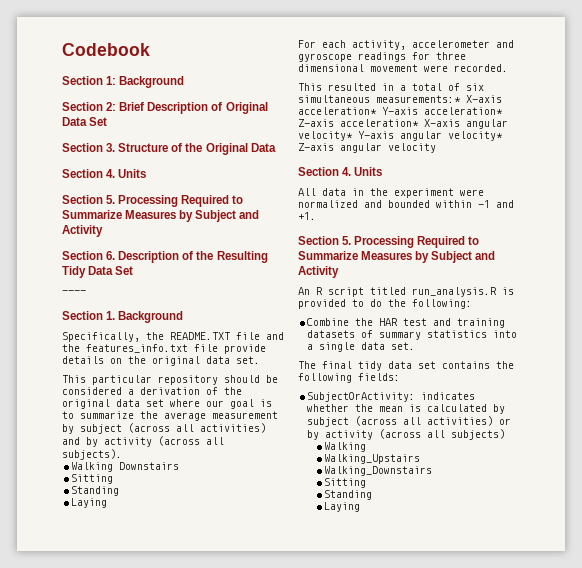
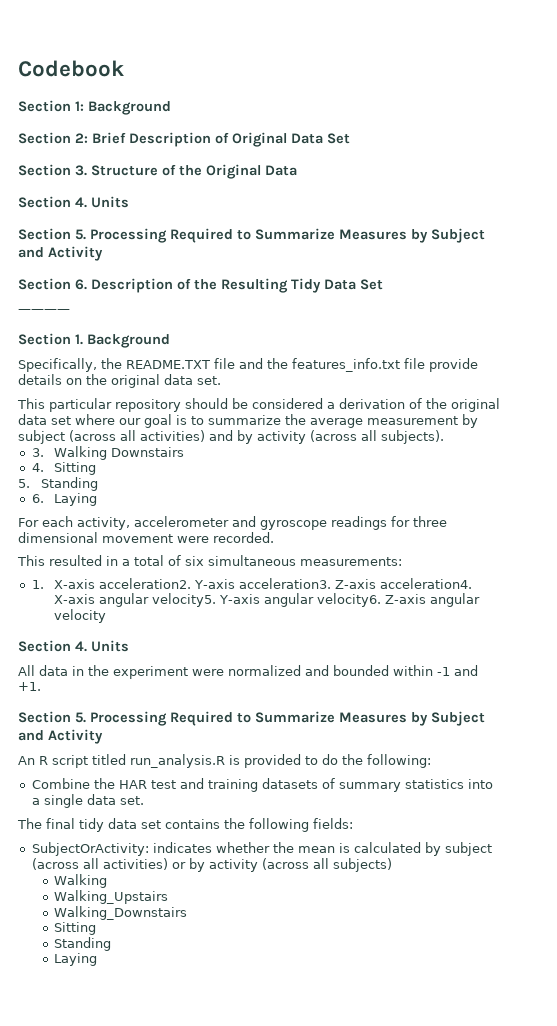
- Walking Downstairs
- Sitting
- Standing
- Laying
+ 3. Walking Downstairs
+ 4. Sitting
+ 5. Standing
+ 6. Laying
- This resulted in a total of six simultaneous measurements:* X-axis acceleration* Y-axis acceleration* Z-axis acceleration* X-axis angular velocity* Y-axis angular velocity* Z-axis angular velocity
+ This resulted in a total of six simultaneous measurements:
+ 1. X-axis acceleration2. Y-axis acceleration3. Z-axis acceleration4. X-axis angular velocity5. Y-axis angular velocity6. Z-axis angular velocity

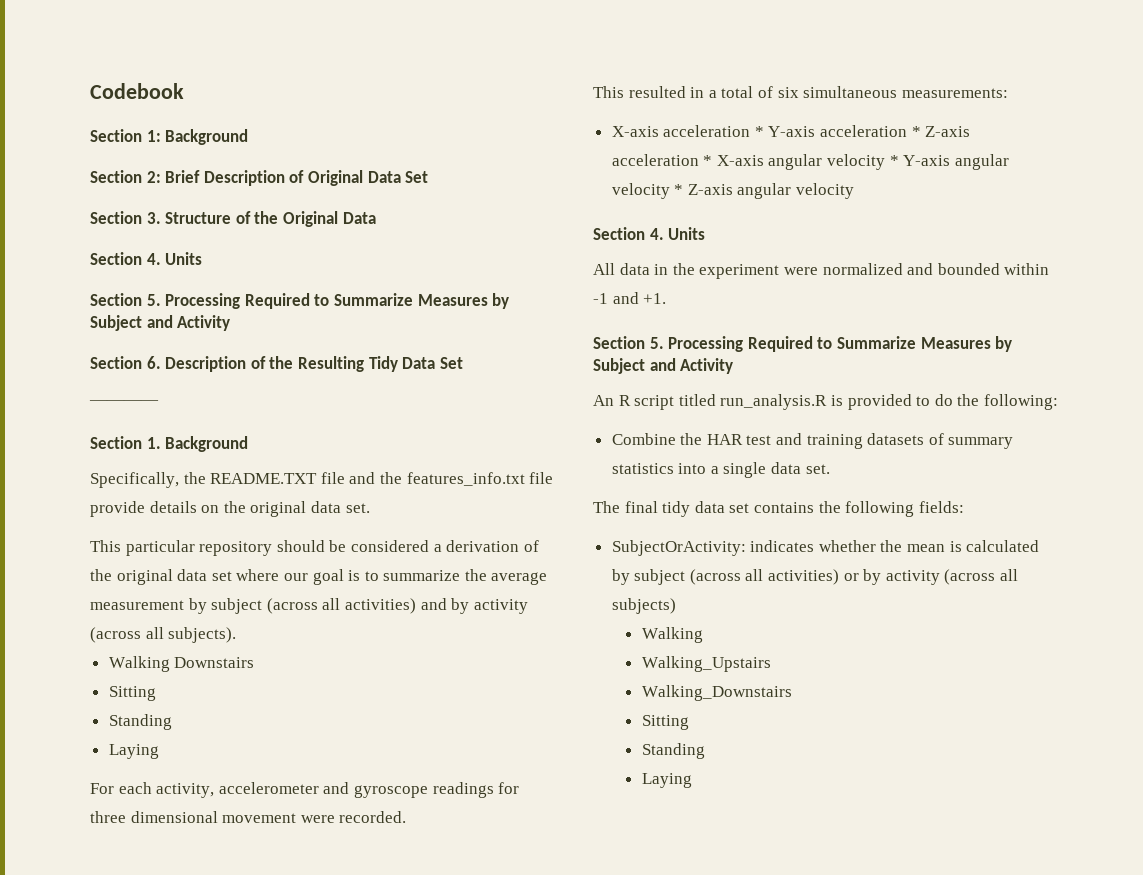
- 3. Walking Downstairs
- 4. Sitting
- 5. Standing
- 6. Laying
+ Walking Downstairs
+ Sitting
+ Standing
+ Laying
- 1. X-axis acceleration2. Y-axis acceleration3. Z-axis acceleration4. X-axis angular velocity5. Y-axis angular velocity6. Z-axis angular velocity
+ X-axis acceleration * Y-axis acceleration * Z-axis acceleration * X-axis angular velocity * Y-axis angular velocity * Z-axis angular velocity

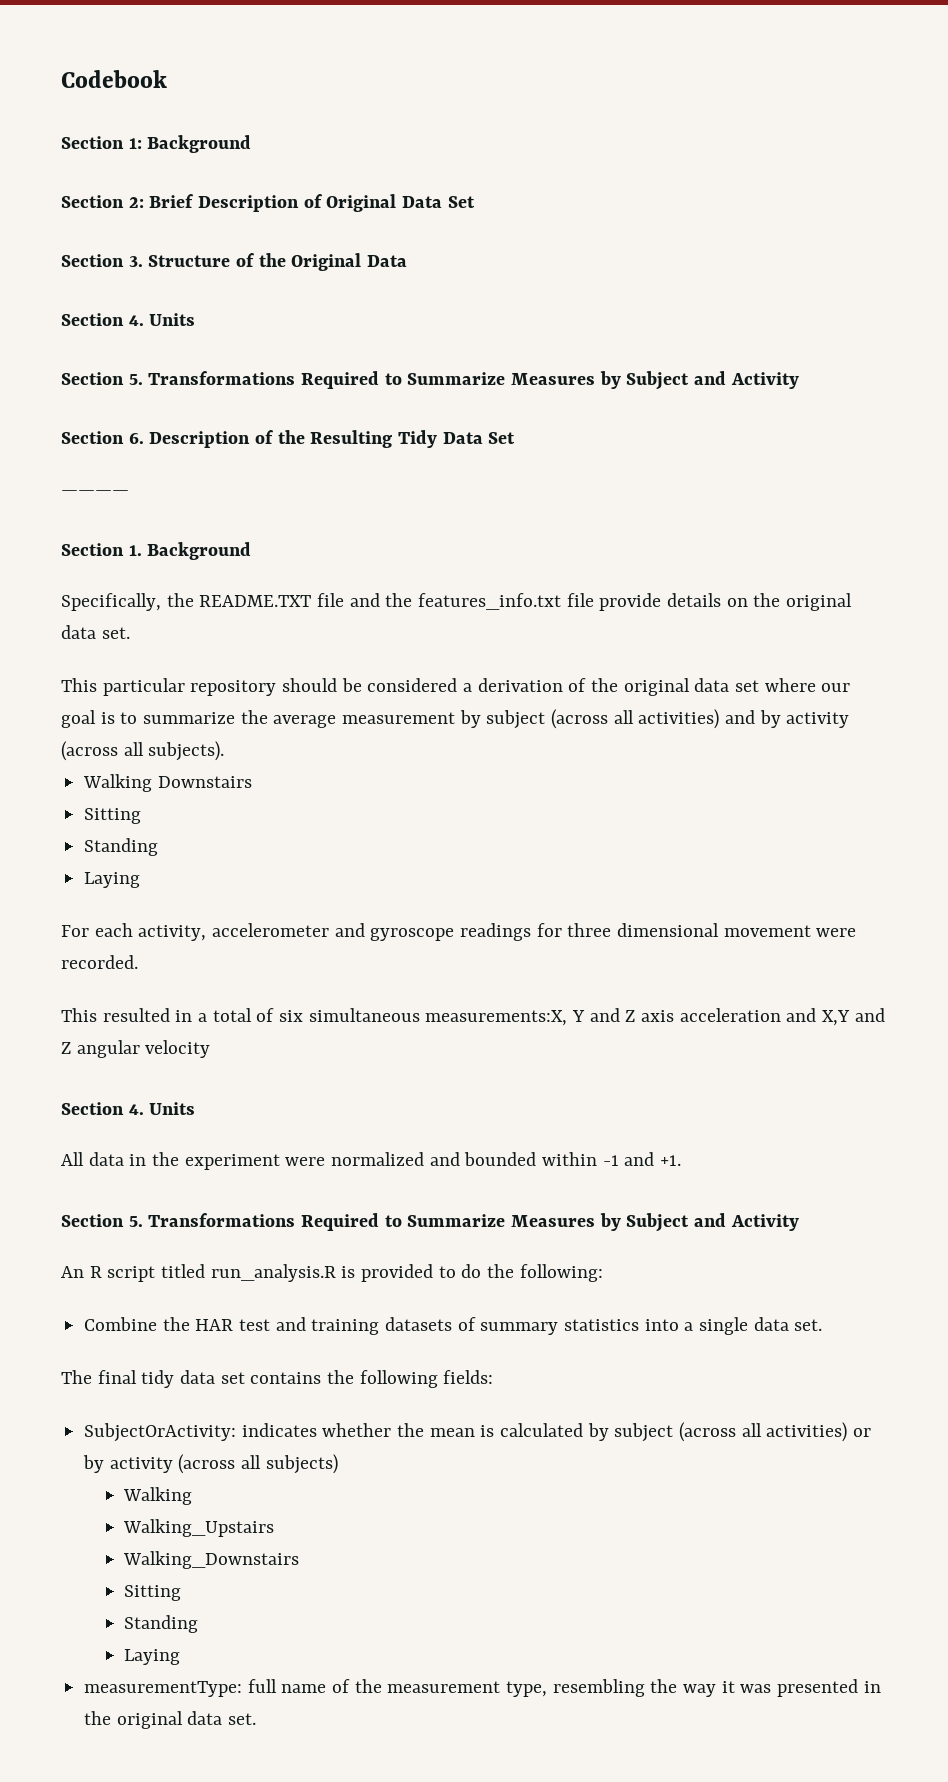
  Section 3. Structure of the Original Data
  Section 4. Units
- Section 5. Processing Required to Summarize Measures by Subject and Activity
+ Section 5. Transformations Required to Summarize Measures by Subject and Activity
- This resulted in a total of six simultaneous measurements:
- X-axis acceleration * Y-axis acceleration * Z-axis acceleration * X-axis angular velocity * Y-axis angular velocity * Z-axis angular velocity
+ This resulted in a total of six simultaneous measurements:X, Y and Z axis acceleration and X,Y and Z angular velocity
  All data in the experiment were normalized and bounded within -1 and +1.
- Section 5. Processing Required to Summarize Measures by Subject and Activity
+ Section 5. Transformations Required to Summarize Measures by Subject and Activity
+ measurementType: full name of the measurement type, resembling the way it was presented in the original data set.

